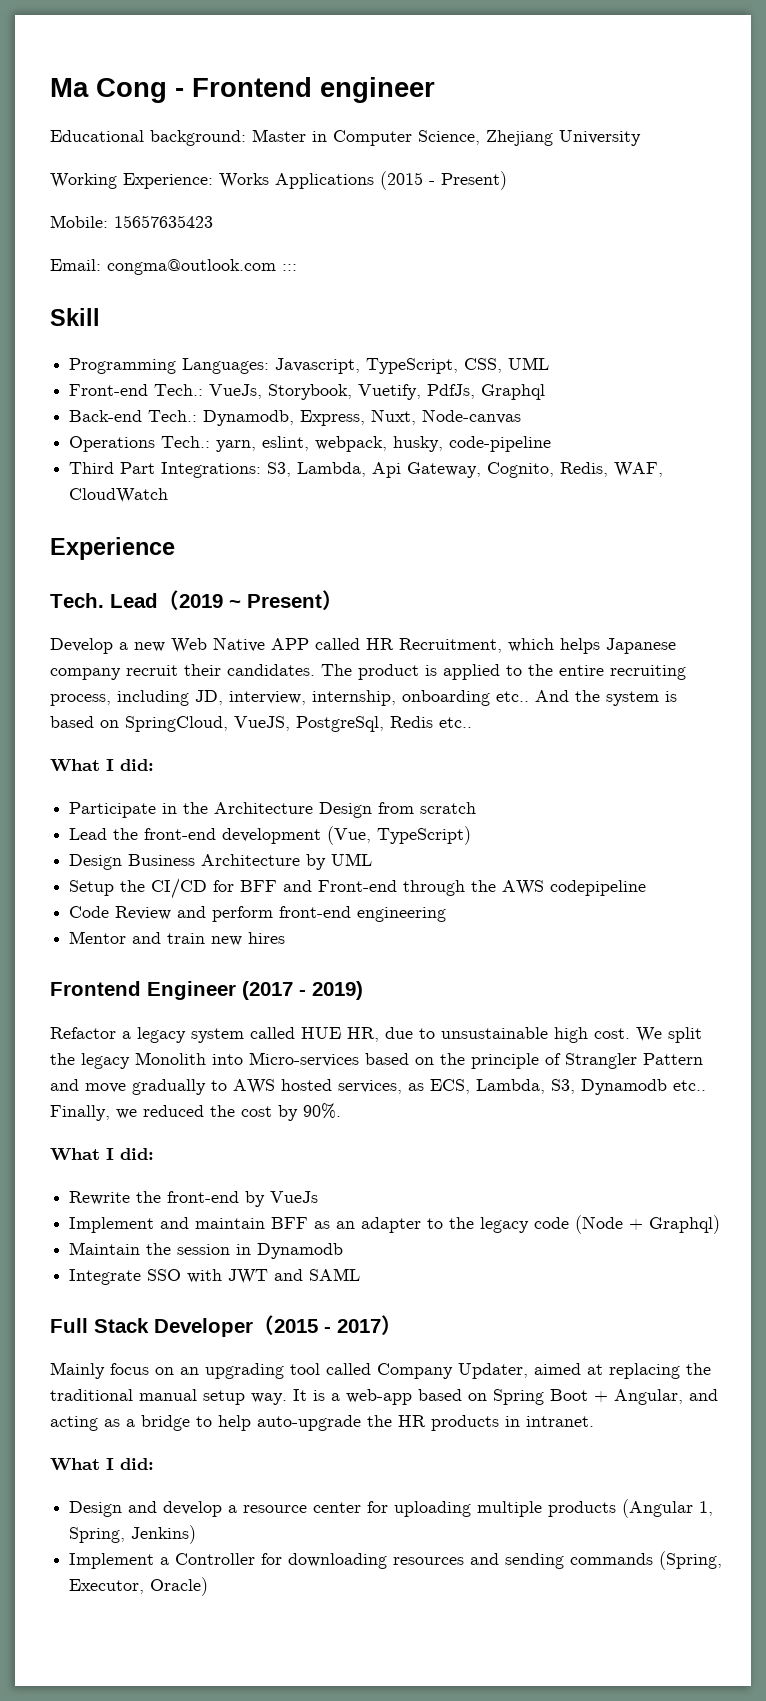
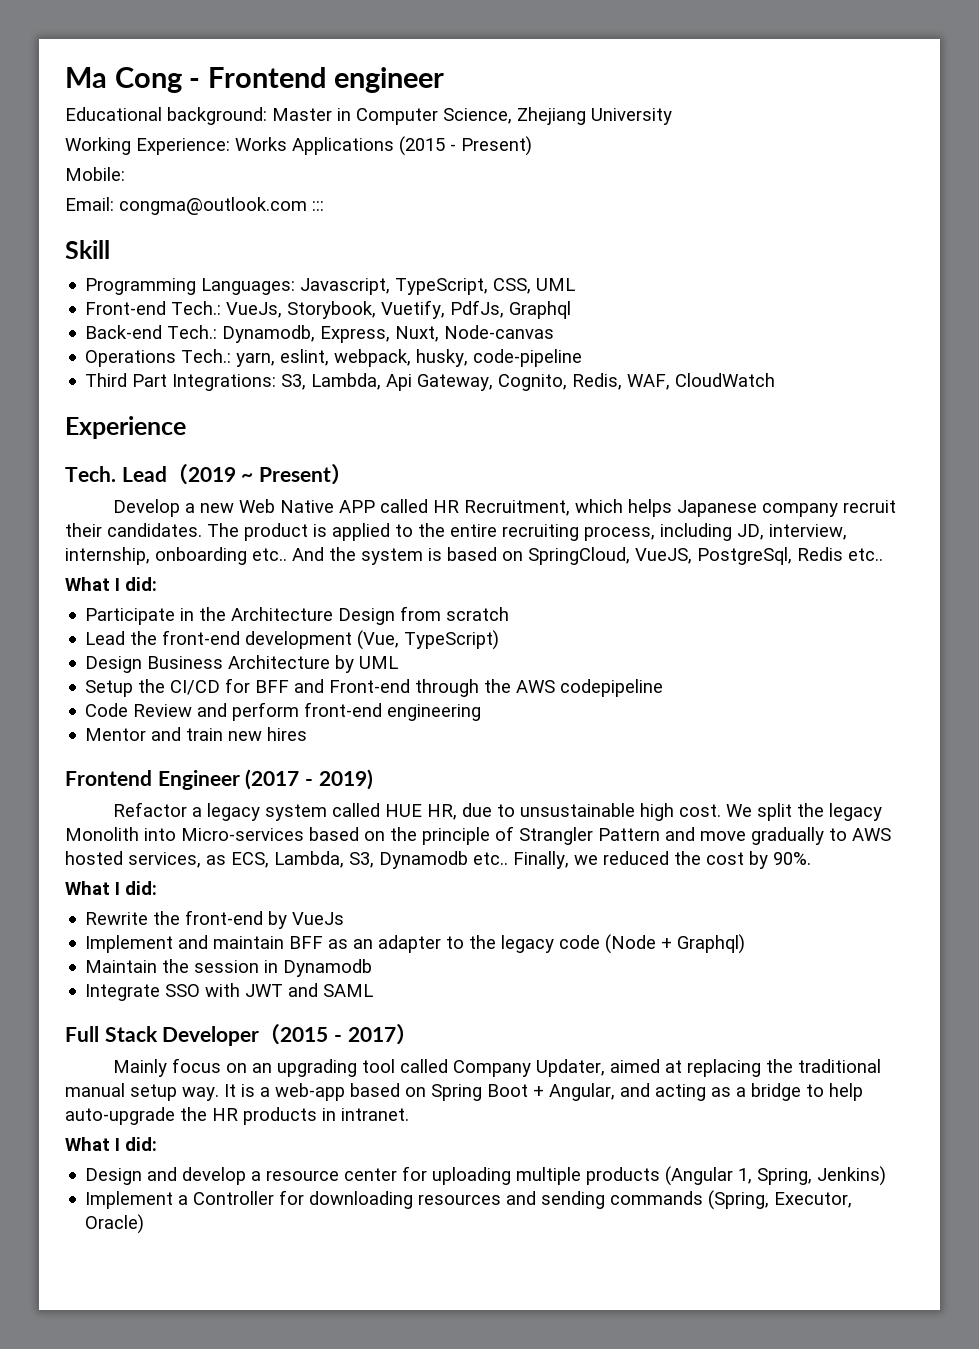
- Mobile: 15657635423
+ Mobile:

